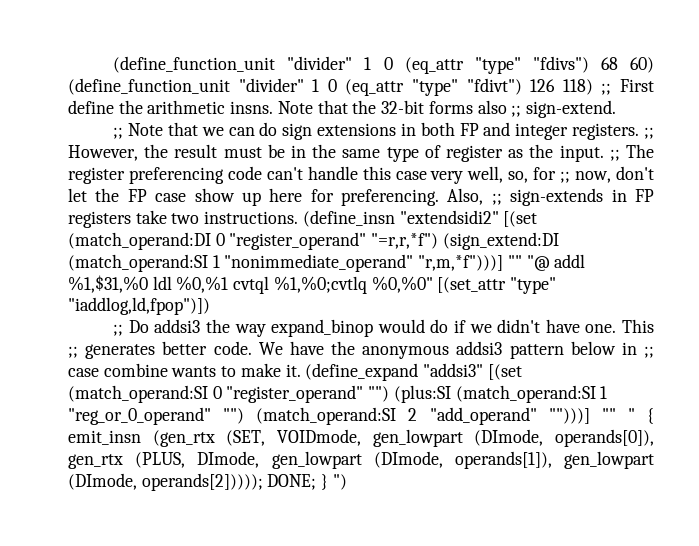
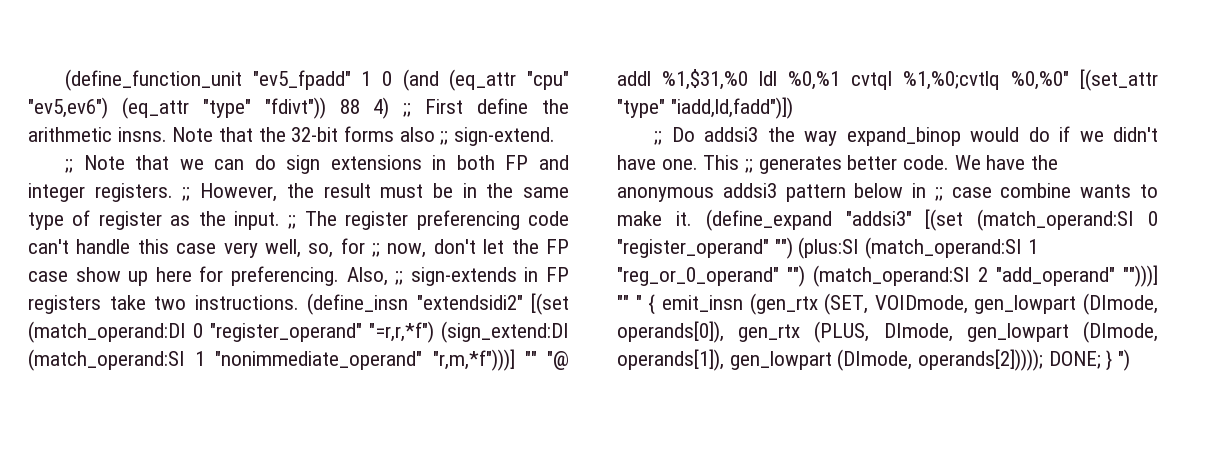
- (define_function_unit "divider" 1 0 (eq_attr "type" "fdivs") 68 60) (define_function_unit "divider" 1 0 (eq_attr "type" "fdivt") 126 118) ;; First define the arithmetic insns.
+ (define_function_unit "ev5_fpadd" 1 0 (and (eq_attr "cpu" "ev5,ev6") (eq_attr "type" "fdivt")) 88 4) ;; First define the arithmetic insns.
- (define_insn "extendsidi2" [(set (match_operand:DI 0 "register_operand" "=r,r,*f") (sign_extend:DI (match_operand:SI 1 "nonimmediate_operand" "r,m,*f")))] "" "@ addl %1,$31,%0 ldl %0,%1 cvtql %1,%0;cvtlq %0,%0" [(set_attr "type" "iaddlog,ld,fpop")])
+ (define_insn "extendsidi2" [(set (match_operand:DI 0 "register_operand" "=r,r,*f") (sign_extend:DI (match_operand:SI 1 "nonimmediate_operand" "r,m,*f")))] "" "@ addl %1,$31,%0 ldl %0,%1 cvtql %1,%0;cvtlq %0,%0" [(set_attr "type" "iadd,ld,fadd")])

